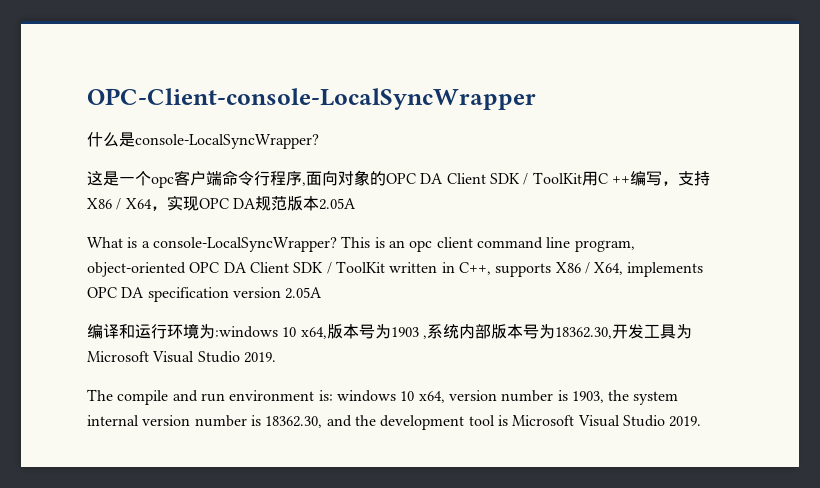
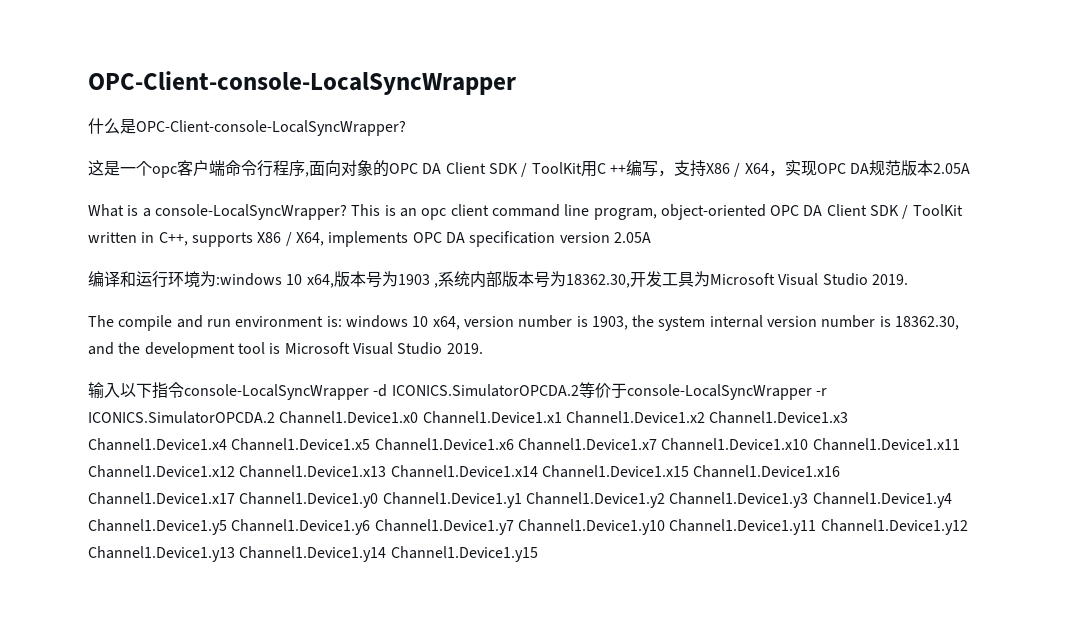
- 什么是console-LocalSyncWrapper?
+ 什么是OPC-Client-console-LocalSyncWrapper?
+ 输入以下指令console-LocalSyncWrapper -d ICONICS.SimulatorOPCDA.2等价于console-LocalSyncWrapper -r ICONICS.SimulatorOPCDA.2 Channel1.Device1.x0 Channel1.Device1.x1 Channel1.Device1.x2 Channel1.Device1.x3 Channel1.Device1.x4 Channel1.Device1.x5 Channel1.Device1.x6 Channel1.Device1.x7 Channel1.Device1.x10 Channel1.Device1.x11 Channel1.Device1.x12 Channel1.Device1.x13 Channel1.Device1.x14 Channel1.Device1.x15 Channel1.Device1.x16 Channel1.Device1.x17 Channel1.Device1.y0 Channel1.Device1.y1 Channel1.Device1.y2 Channel1.Device1.y3 Channel1.Device1.y4 Channel1.Device1.y5 Channel1.Device1.y6 Channel1.Device1.y7 Channel1.Device1.y10 Channel1.Device1.y11 Channel1.Device1.y12 Channel1.Device1.y13 Channel1.Device1.y14 Channel1.Device1.y15

